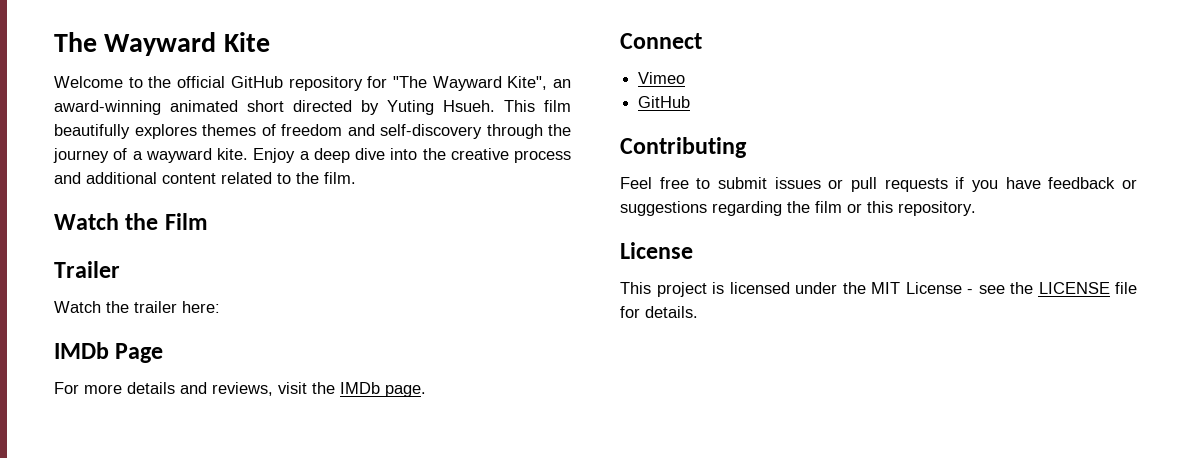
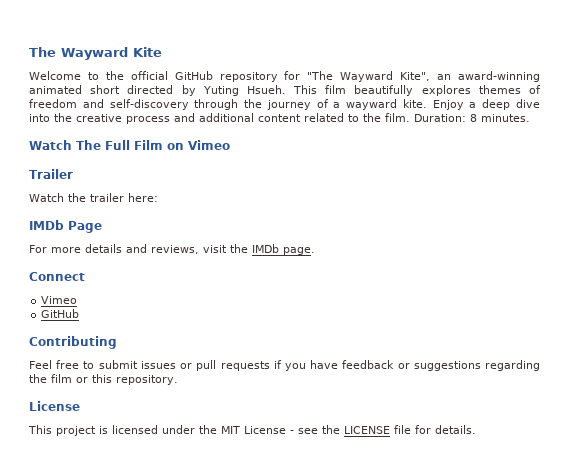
- Enjoy a deep dive into the creative process and additional content related to the film.
- Watch the Film
+ Enjoy a deep dive into the creative process and additional content related to the film. Duration: 8 minutes.
+ Watch The Full Film on Vimeo

